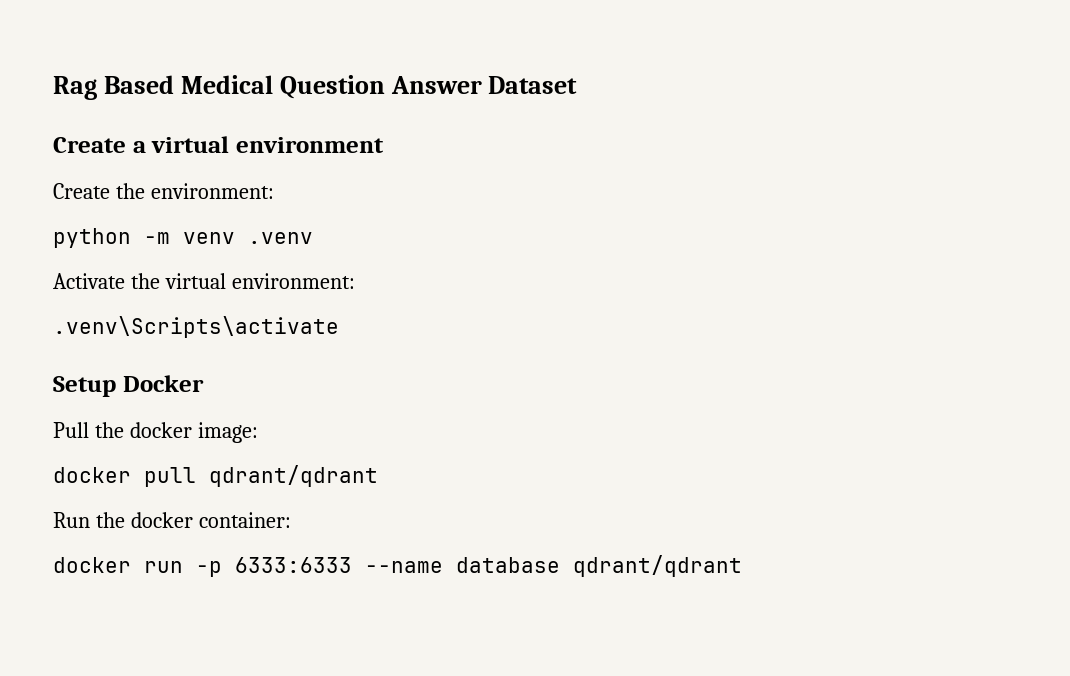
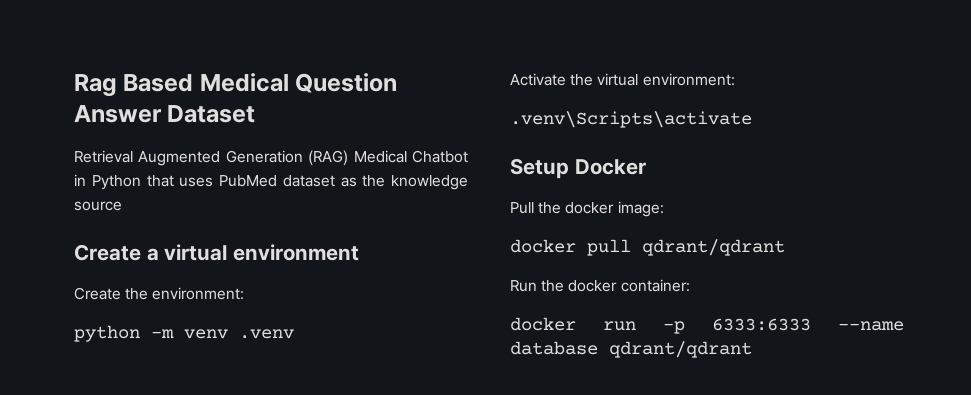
+ Retrieval Augmented Generation (RAG) Medical Chatbot in Python that uses PubMed dataset as the knowledge source

